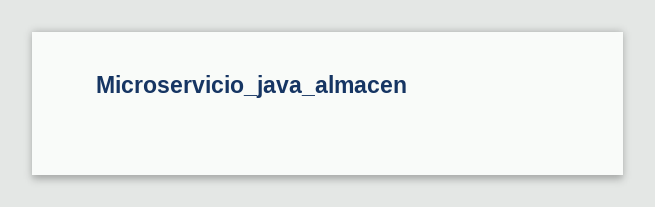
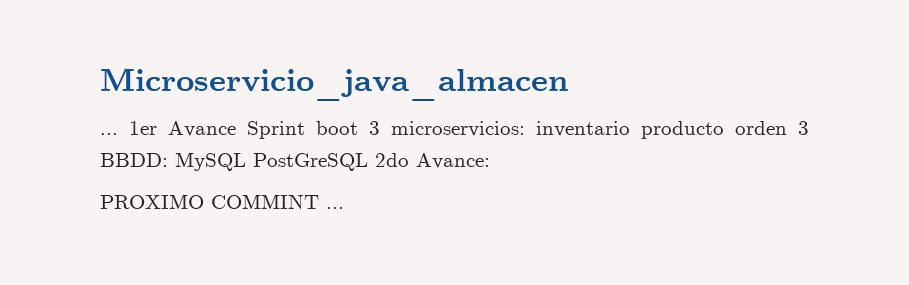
+ ... 1er Avance Sprint boot 3 microservicios: inventario producto orden 3 BBDD: MySQL PostGreSQL 2do Avance:
+ PROXIMO COMMINT ...

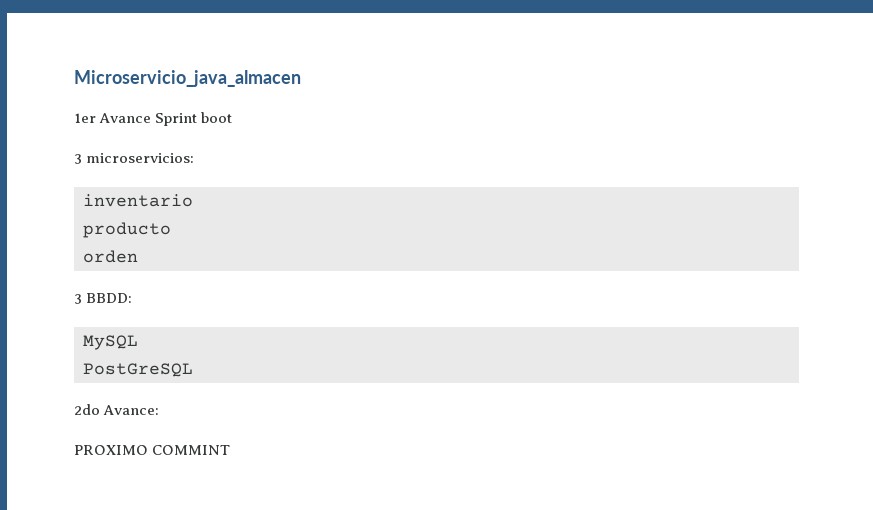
  Microservicio_java_almacen
- ... 1er Avance Sprint boot 3 microservicios: inventario producto orden 3 BBDD: MySQL PostGreSQL 2do Avance:
+ 1er Avance Sprint boot
+ 3 microservicios:
+ inventario
+ producto
+ orden
+ 3 BBDD:
+ MySQL
+ PostGreSQL
+ 2do Avance:
- PROXIMO COMMINT ...
+ PROXIMO COMMINT

